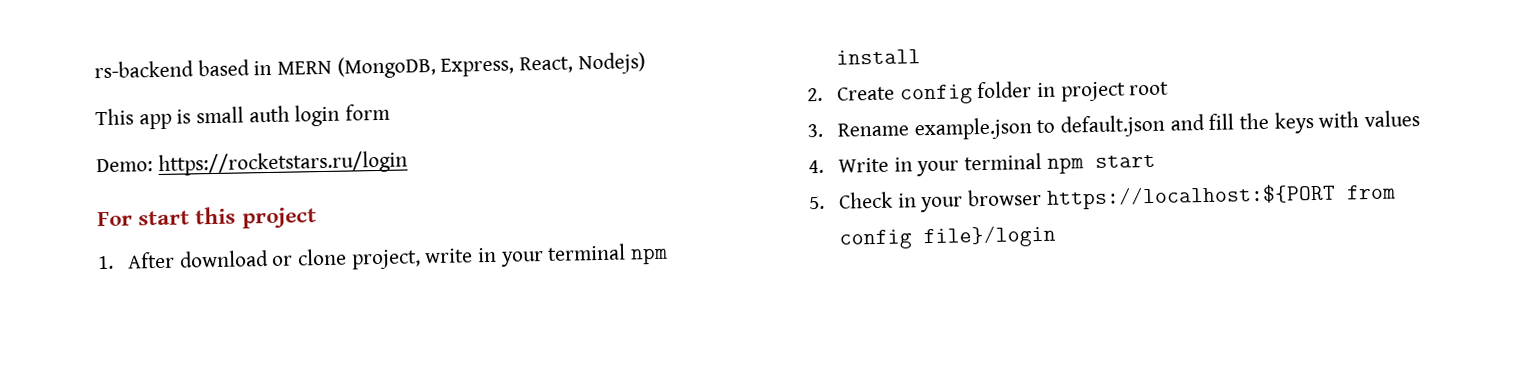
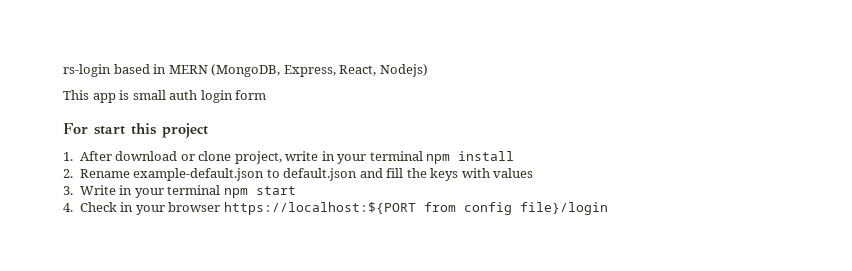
- rs-backend based in MERN (MongoDB, Express, React, Nodejs)
+ rs-login based in MERN (MongoDB, Express, React, Nodejs)
- Demo: https://rocketstars.ru/login
- 2. Create config folder in project root
- 3. Rename example.json to default.json and fill the keys with values
+ 2. Rename example-default.json to default.json and fill the keys with values
- 4. Write in your terminal npm start
+ 3. Write in your terminal npm start
- 5. Check in your browser https://localhost:${PORT from config file}/login
+ 4. Check in your browser https://localhost:${PORT from config file}/login

